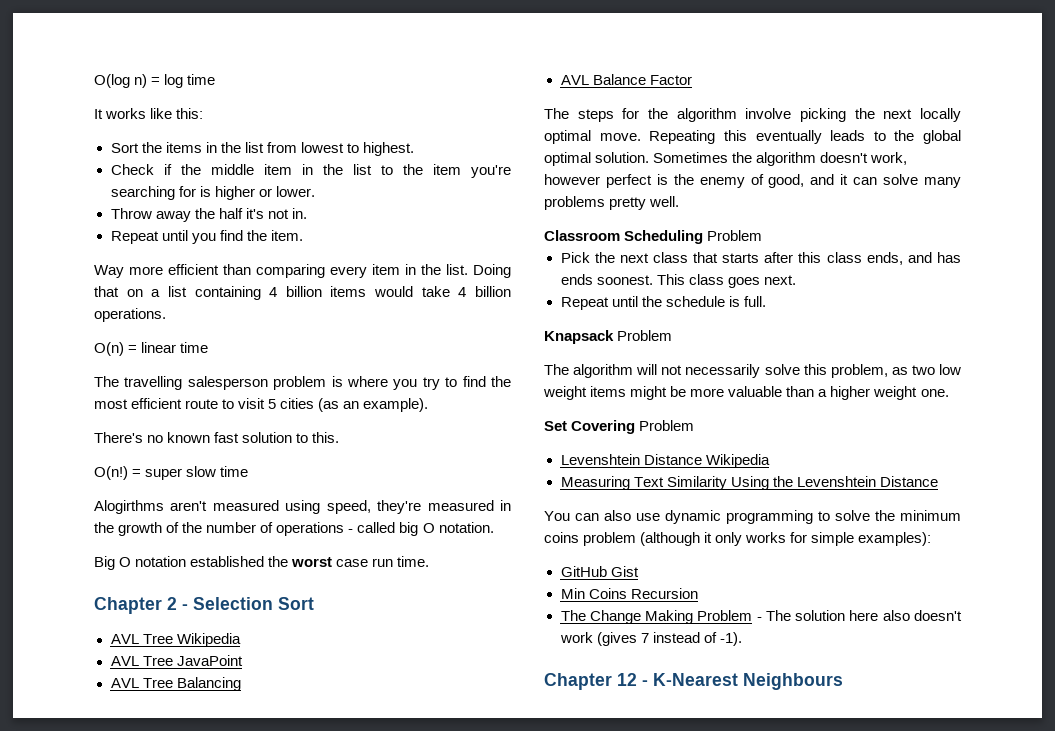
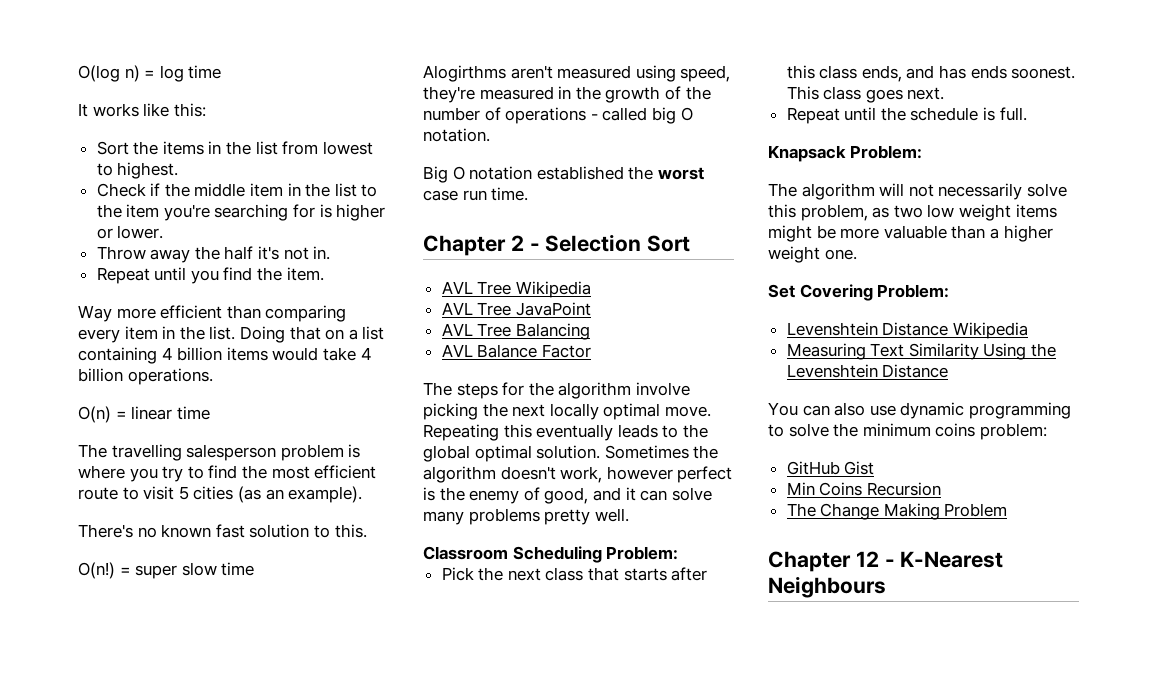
- Classroom Scheduling Problem
+ Classroom Scheduling Problem:
- Knapsack Problem
+ Knapsack Problem:
- Set Covering Problem
+ Set Covering Problem:
- You can also use dynamic programming to solve the minimum coins problem (although it only works for simple examples):
+ You can also use dynamic programming to solve the minimum coins problem:
- The Change Making Problem - The solution here also doesn't work (gives 7 instead of -1).
+ The Change Making Problem

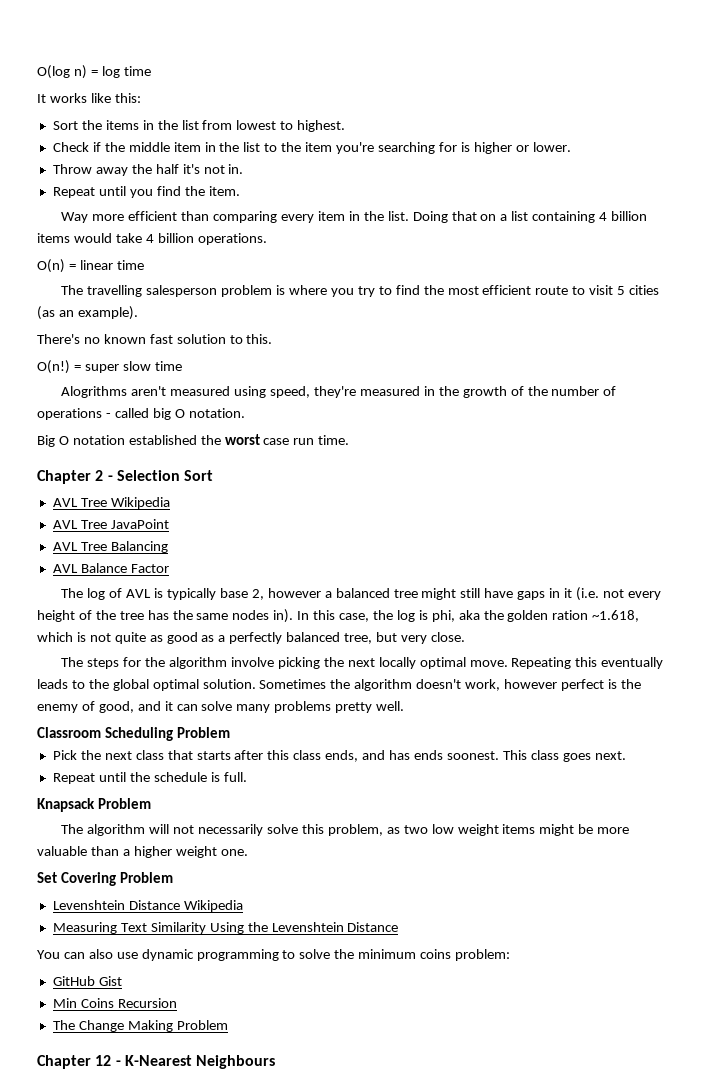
- Alogirthms aren't measured using speed, they're measured in the growth of the number of operations - called big O notation.
+ Alogrithms aren't measured using speed, they're measured in the growth of the number of operations - called big O notation.
+ The log of AVL is typically base 2, however a balanced tree might still have gaps in it (i.e. not every height of the tree has the same nodes in). In this case, the log is phi, aka the golden ration ~1.618, which is not quite as good as a perfectly balanced tree, but very close.
- Classroom Scheduling Problem:
+ Classroom Scheduling Problem
- Knapsack Problem:
+ Knapsack Problem
- Set Covering Problem:
+ Set Covering Problem

